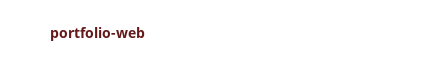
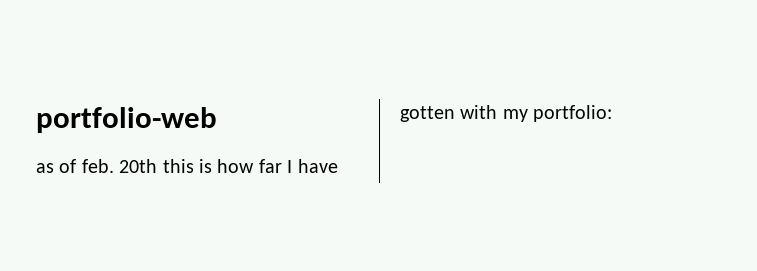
+ as of feb. 20th this is how far I have gotten with my portfolio:

